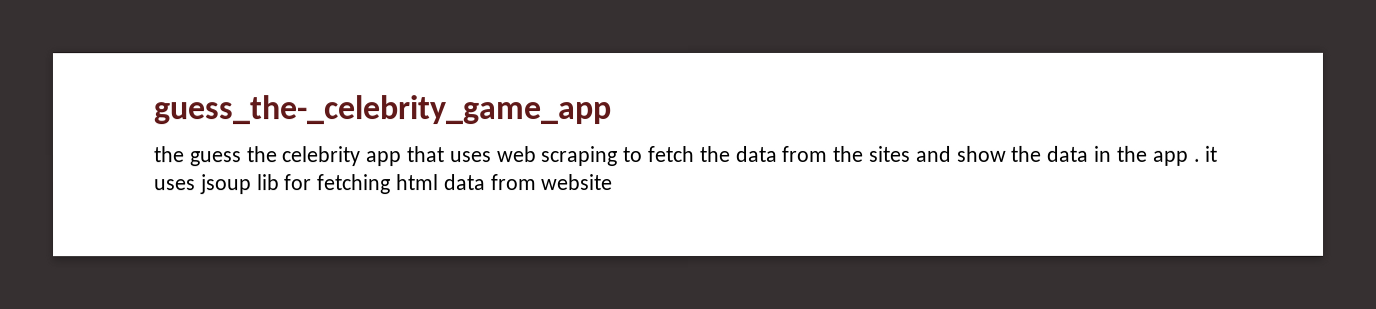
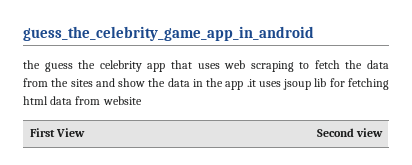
- guess_the-_celebrity_game_app
+ guess_the_celebrity_game_app_in_android
- the guess the celebrity app that uses web scraping to fetch the data from the sites and show the data in the app . it uses jsoup lib for fetching html data from website
+ the guess the celebrity app that uses web scraping to fetch the data from the sites and show the data in the app .it uses jsoup lib for fetching html data from website
+ First View | Second view

